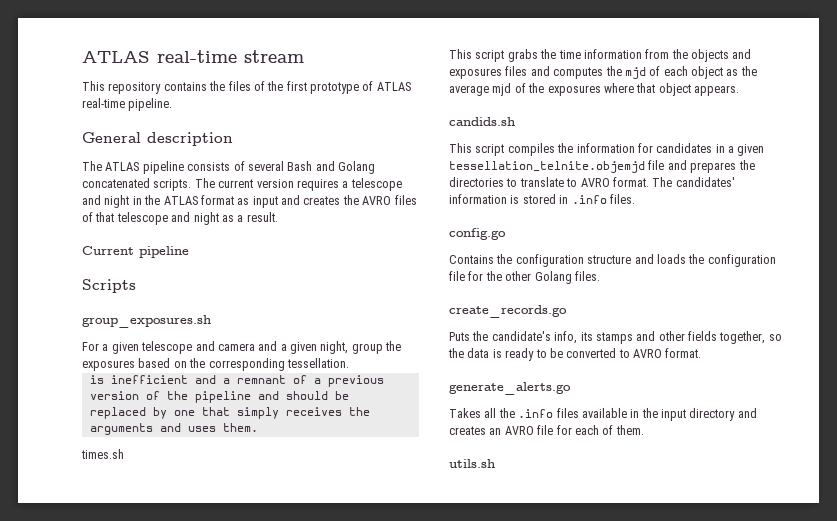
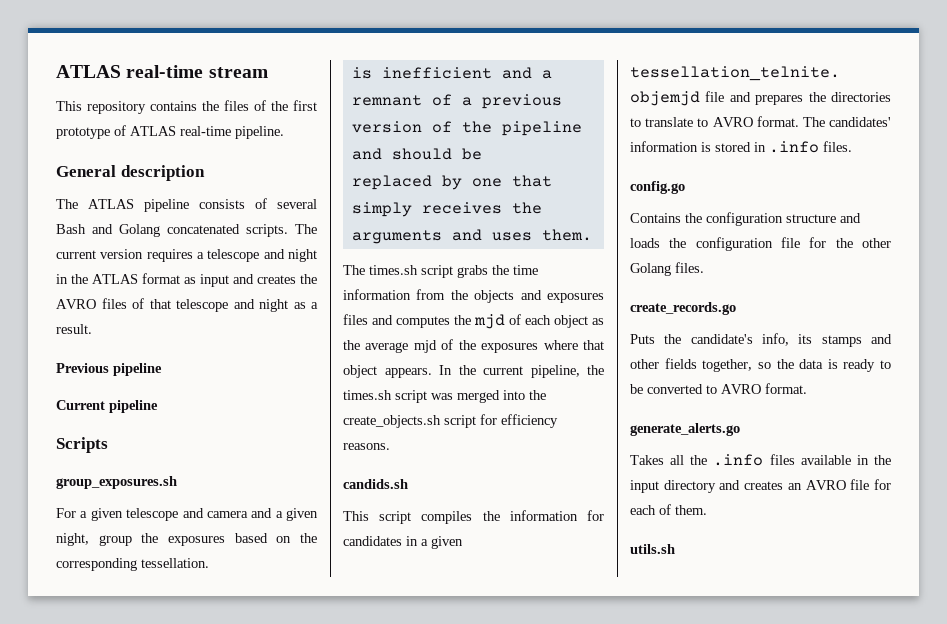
+ Previous pipeline
- times.sh
- This script grabs the time information from the objects and exposures files and computes the mjd of each object as the average mjd of the exposures where that object appears.
+ The times.sh script grabs the time information from the objects and exposures files and computes the mjd of each object as the average mjd of the exposures where that object appears. In the current pipeline, the times.sh script was merged into the create_objects.sh script for efficiency reasons.

